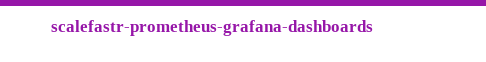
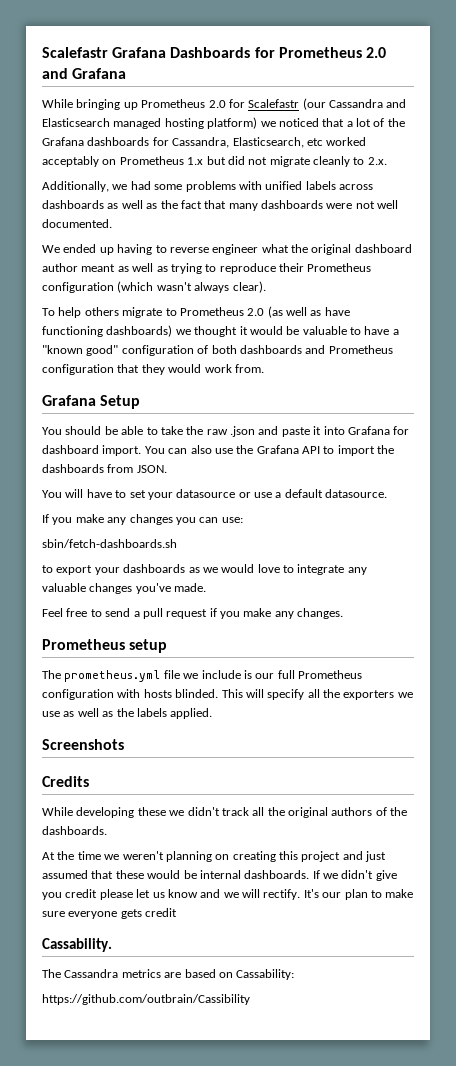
- scalefastr-prometheus-grafana-dashboards
+ Scalefastr Grafana Dashboards for Prometheus 2.0 and Grafana
+ While bringing up Prometheus 2.0 for Scalefastr (our Cassandra and Elasticsearch managed hosting platform) we noticed that a lot of the Grafana dashboards for Cassandra, Elasticsearch, etc worked acceptably on Prometheus 1.x but did not migrate cleanly to 2.x.
+ Additionally, we had some problems with unified labels across dashboards as well as the fact that many dashboards were not well documented.
+ We ended up having to reverse engineer what the original dashboard author meant as well as trying to reproduce their Prometheus configuration (which wasn't always clear).
+ To help others migrate to Prometheus 2.0 (as well as have functioning dashboards) we thought it would be valuable to have a "known good" configuration of both dashboards and Prometheus configuration that they would work from.
+ Grafana Setup
+ You should be able to take the raw .json and paste it into Grafana for dashboard import. You can also use the Grafana API to import the dashboards from JSON.
+ You will have to set your datasource or use a default datasource.
+ If you make any changes you can use:
+ sbin/fetch-dashboards.sh
+ to export your dashboards as we would love to integrate any valuable changes you've made.
+ Feel free to send a pull request if you make any changes.
+ Prometheus setup
+ The prometheus.yml file we include is our full Prometheus configuration with hosts blinded. This will specify all the exporters we use as well as the labels applied.
+ Screenshots
+ Credits
+ While developing these we didn't track all the original authors of the dashboards.
+ At the time we weren't planning on creating this project and just assumed that these would be internal dashboards. If we didn't give you credit please let us know and we will rectify. It's our plan to make sure everyone gets credit
+ Cassability.
+ The Cassandra metrics are based on Cassability:
+ https://github.com/outbrain/Cassibility

